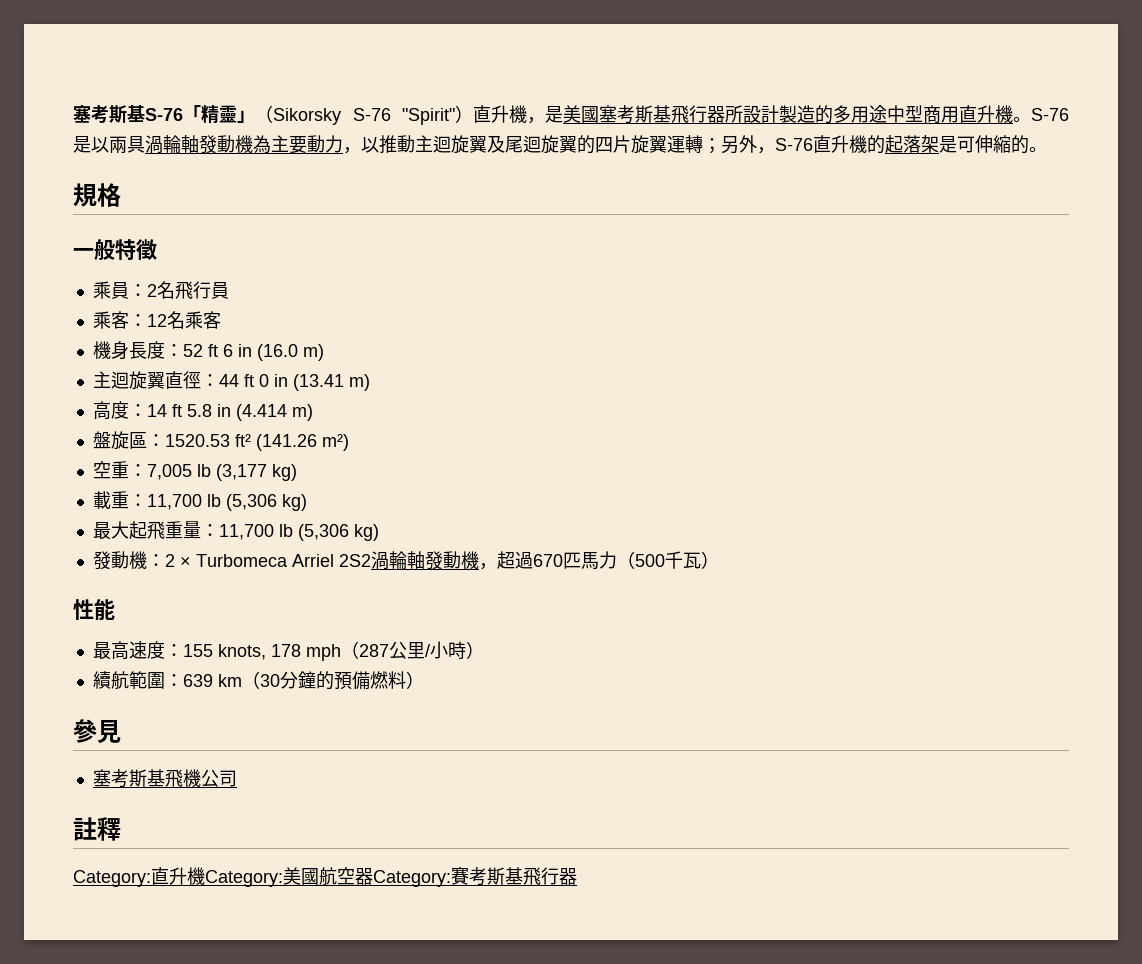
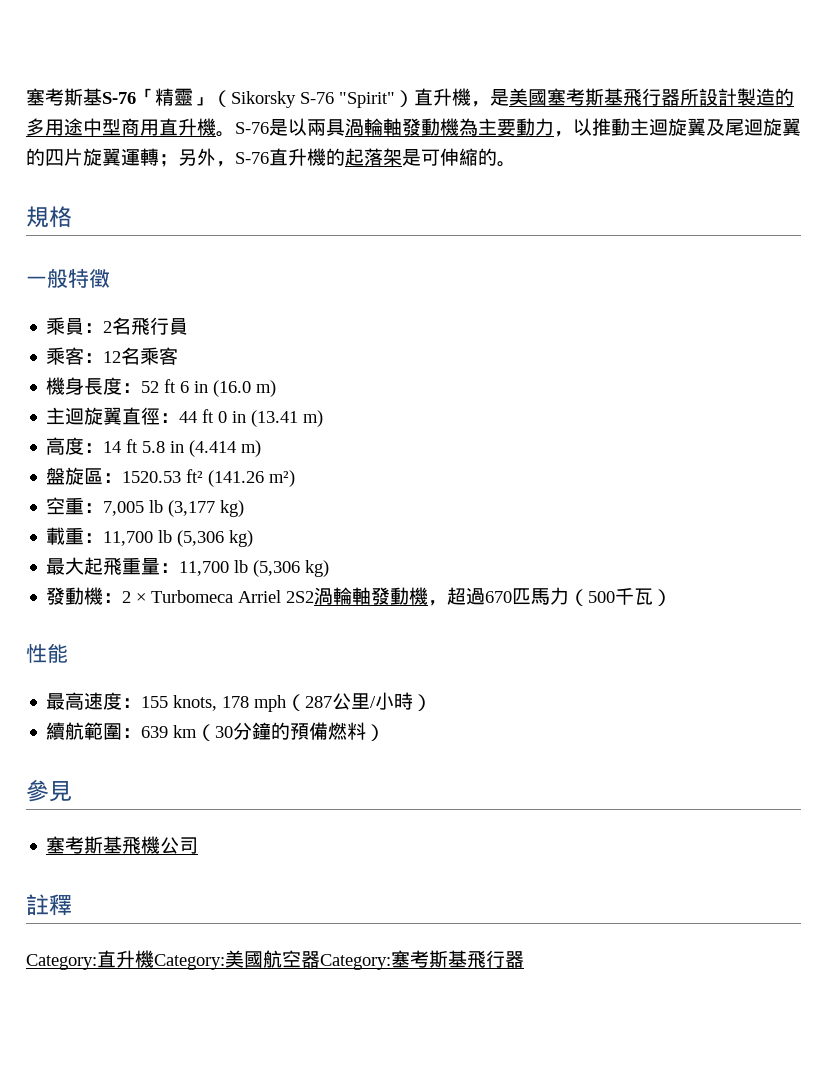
- Category:直升機Category:美國航空器Category:賽考斯基飛行器
+ Category:直升機Category:美國航空器Category:塞考斯基飛行器

